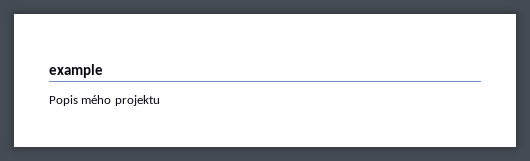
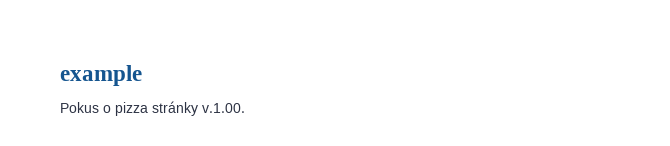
- Popis mého projektu
+ Pokus o pizza stránky v.1.00.

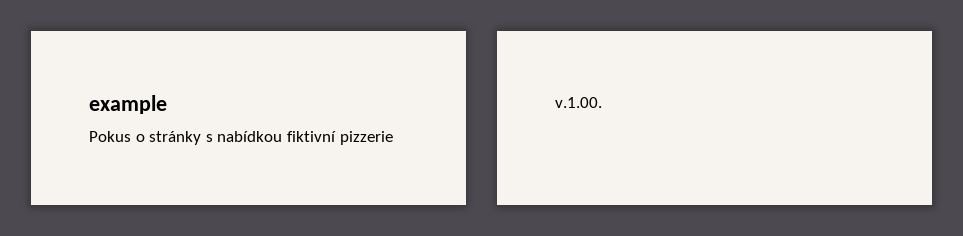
- Pokus o pizza stránky v.1.00.
+ Pokus o stránky s nabídkou fiktivní pizzerie v.1.00.

